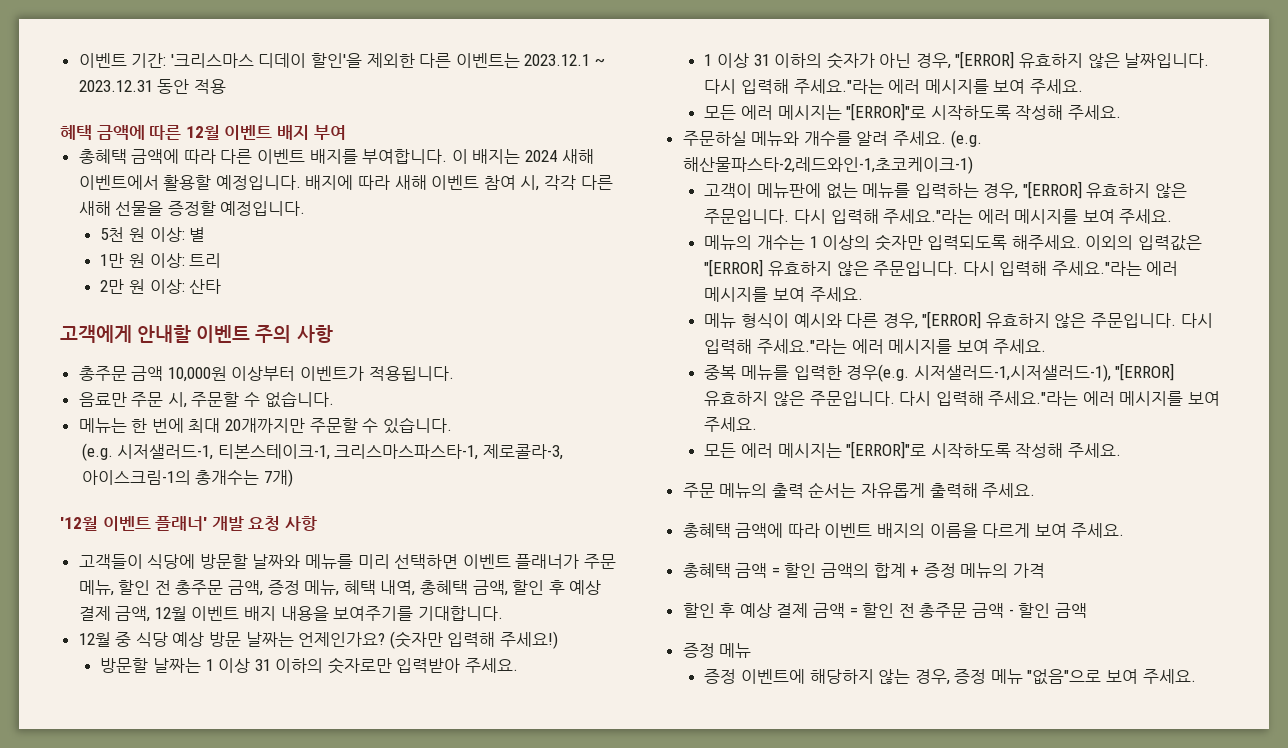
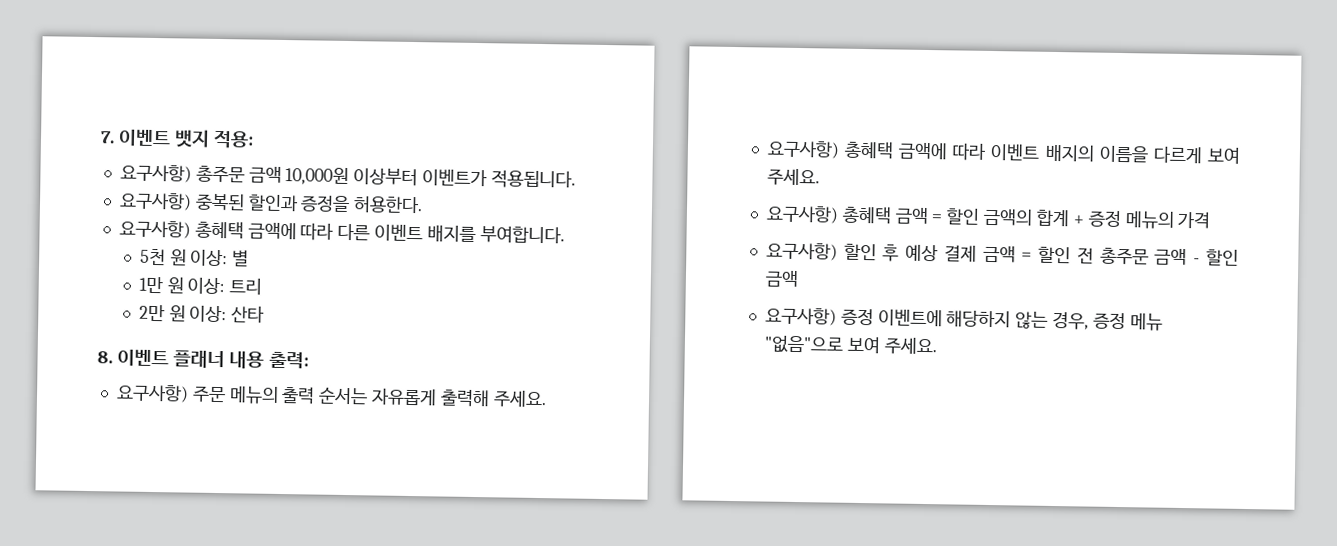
- 이벤트 기간: '크리스마스 디데이 할인'을 제외한 다른 이벤트는 2023.12.1 ~ 2023.12.31 동안 적용
- 혜택 금액에 따른 12월 이벤트 배지 부여
- 총혜택 금액에 따라 다른 이벤트 배지를 부여합니다. 이 배지는 2024 새해 이벤트에서 활용할 예정입니다. 배지에 따라 새해 이벤트 참여 시, 각각 다른 새해 선물을 증정할 예정입니다.
+ 7. 이벤트 뱃지 적용:
+ 요구사항) 총주문 금액 10,000원 이상부터 이벤트가 적용됩니다.
+ 요구사항) 중복된 할인과 증정을 허용한다.
+ 요구사항) 총혜택 금액에 따라 다른 이벤트 배지를 부여합니다.
- 고객에게 안내할 이벤트 주의 사항
- 총주문 금액 10,000원 이상부터 이벤트가 적용됩니다.
- 음료만 주문 시, 주문할 수 없습니다.
- 메뉴는 한 번에 최대 20개까지만 주문할 수 있습니다.
- (e.g. 시저샐러드-1, 티본스테이크-1, 크리스마스파스타-1, 제로콜라-3, 아이스크림-1의 총개수는 7개)
- '12월 이벤트 플래너' 개발 요청 사항
- 고객들이 식당에 방문할 날짜와 메뉴를 미리 선택하면 이벤트 플래너가 주문 메뉴, 할인 전 총주문 금액, 증정 메뉴, 혜택 내역, 총혜택 금액, 할인 후 예상 결제 금액, 12월 이벤트 배지 내용을 보여주기를 기대합니다.
- 12월 중 식당 예상 방문 날짜는 언제인가요? (숫자만 입력해 주세요!)
- 방문할 날짜는 1 이상 31 이하의 숫자로만 입력받아 주세요.
- 1 이상 31 이하의 숫자가 아닌 경우, "[ERROR] 유효하지 않은 날짜입니다. 다시 입력해 주세요."라는 에러 메시지를 보여 주세요.
- 모든 에러 메시지는 "[ERROR]"로 시작하도록 작성해 주세요.
- 주문하실 메뉴와 개수를 알려 주세요. (e.g. 해산물파스타-2,레드와인-1,초코케이크-1)
- 고객이 메뉴판에 없는 메뉴를 입력하는 경우, "[ERROR] 유효하지 않은 주문입니다. 다시 입력해 주세요."라는 에러 메시지를 보여 주세요.
- 메뉴의 개수는 1 이상의 숫자만 입력되도록 해주세요. 이외의 입력값은 "[ERROR] 유효하지 않은 주문입니다. 다시 입력해 주세요."라는 에러 메시지를 보여 주세요.
- 메뉴 형식이 예시와 다른 경우, "[ERROR] 유효하지 않은 주문입니다. 다시 입력해 주세요."라는 에러 메시지를 보여 주세요.
- 중복 메뉴를 입력한 경우(e.g. 시저샐러드-1,시저샐러드-1), "[ERROR] 유효하지 않은 주문입니다. 다시 입력해 주세요."라는 에러 메시지를 보여 주세요.
- 모든 에러 메시지는 "[ERROR]"로 시작하도록 작성해 주세요.
- 주문 메뉴의 출력 순서는 자유롭게 출력해 주세요.
+ 8. 이벤트 플래너 내용 출력:
+ 요구사항) 주문 메뉴의 출력 순서는 자유롭게 출력해 주세요.
- 총혜택 금액에 따라 이벤트 배지의 이름을 다르게 보여 주세요.
+ 요구사항) 총혜택 금액에 따라 이벤트 배지의 이름을 다르게 보여 주세요.
- 총혜택 금액 = 할인 금액의 합계 + 증정 메뉴의 가격
+ 요구사항) 총혜택 금액 = 할인 금액의 합계 + 증정 메뉴의 가격
- 할인 후 예상 결제 금액 = 할인 전 총주문 금액 - 할인 금액
- 증정 메뉴
- 증정 이벤트에 해당하지 않는 경우, 증정 메뉴 "없음"으로 보여 주세요.
+ 요구사항) 할인 후 예상 결제 금액 = 할인 전 총주문 금액 - 할인 금액
+ 요구사항) 증정 이벤트에 해당하지 않는 경우, 증정 메뉴 "없음"으로 보여 주세요.

